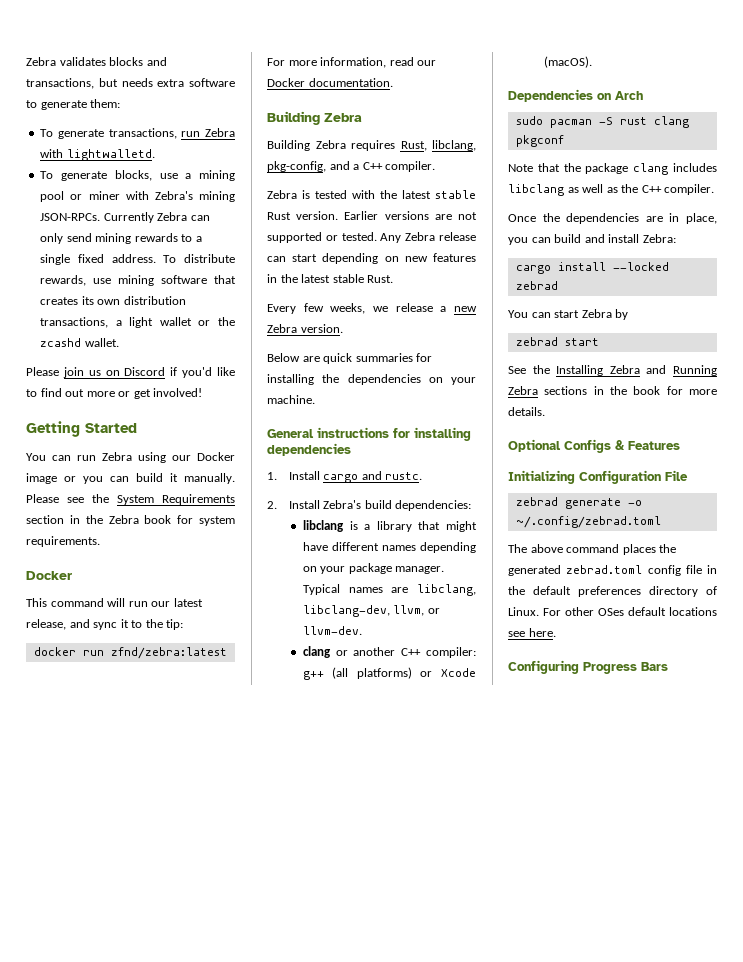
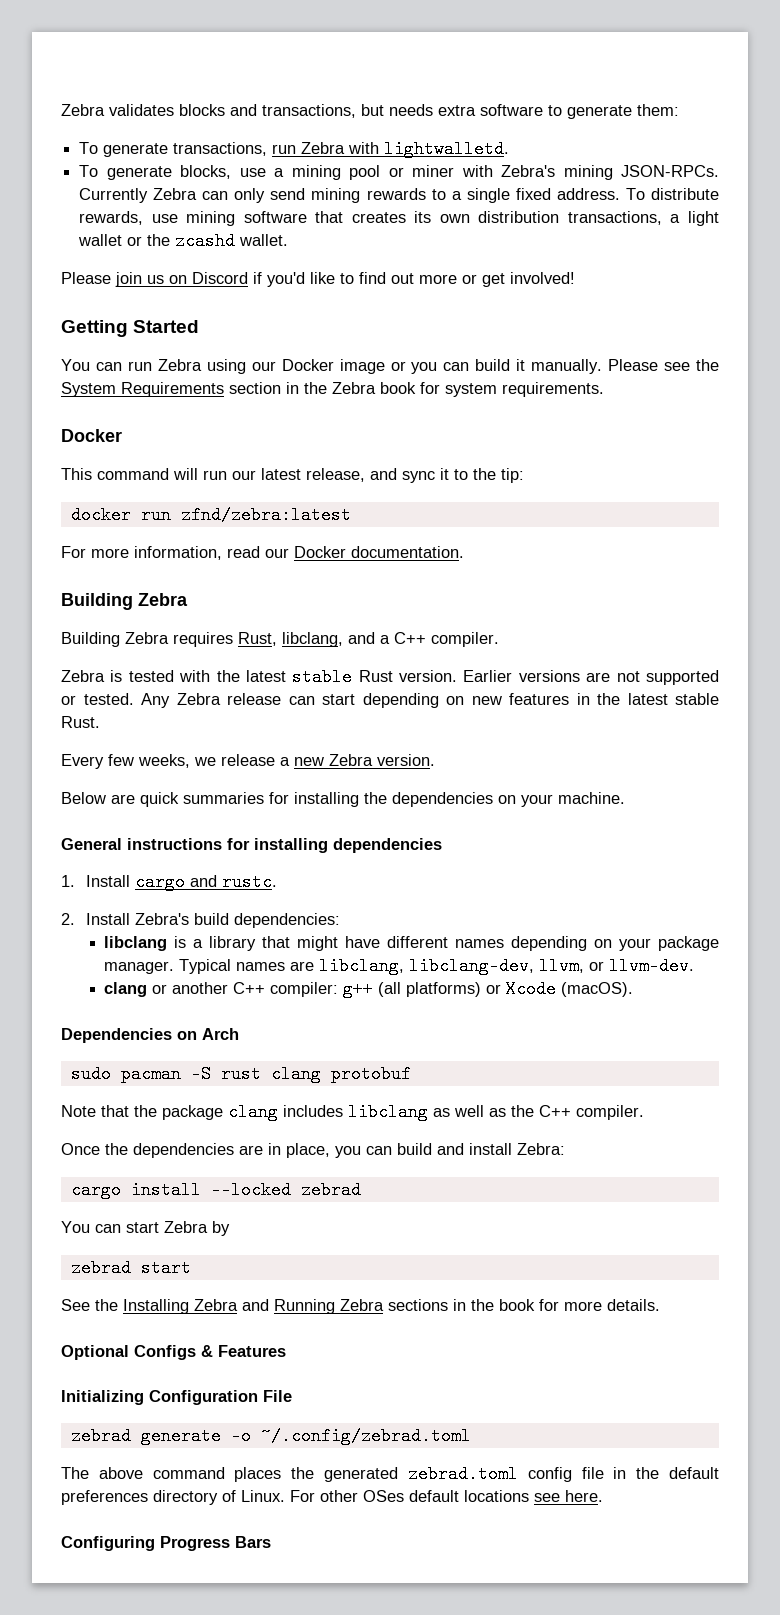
- Building Zebra requires Rust, libclang, pkg-config, and a C++ compiler.
+ Building Zebra requires Rust, libclang, and a C++ compiler.
- sudo pacman -S rust clang pkgconf
+ sudo pacman -S rust clang protobuf

